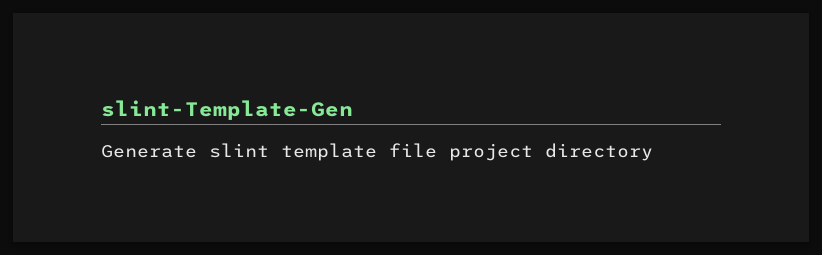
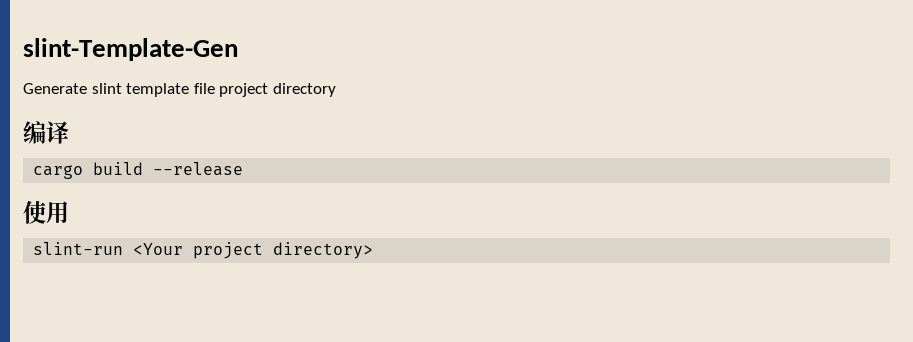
+ 编译
+ cargo build --release
+ 使用
+ slint-run <Your project directory>

